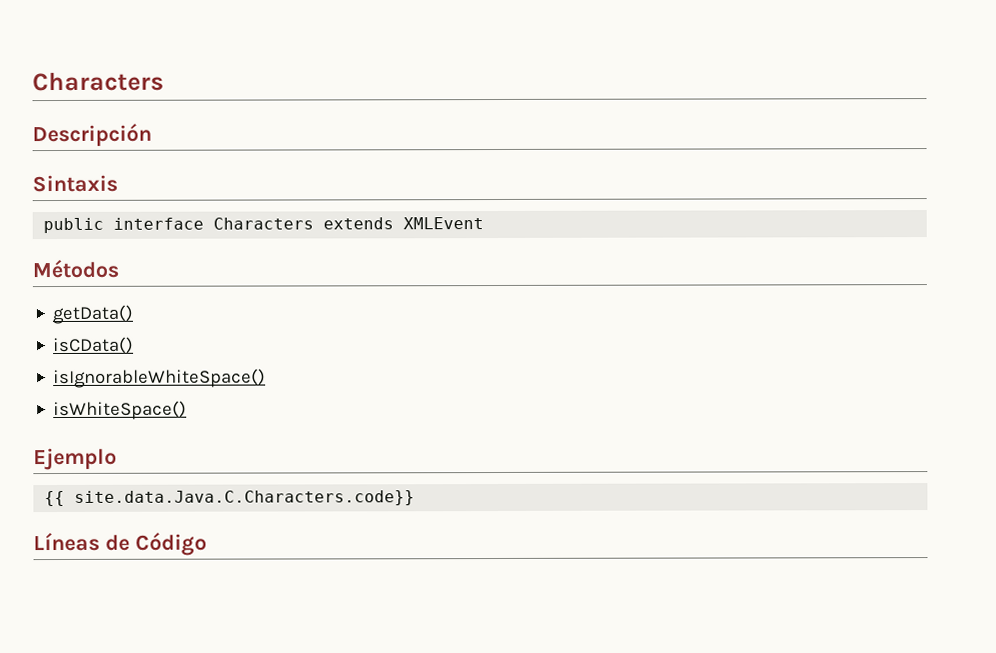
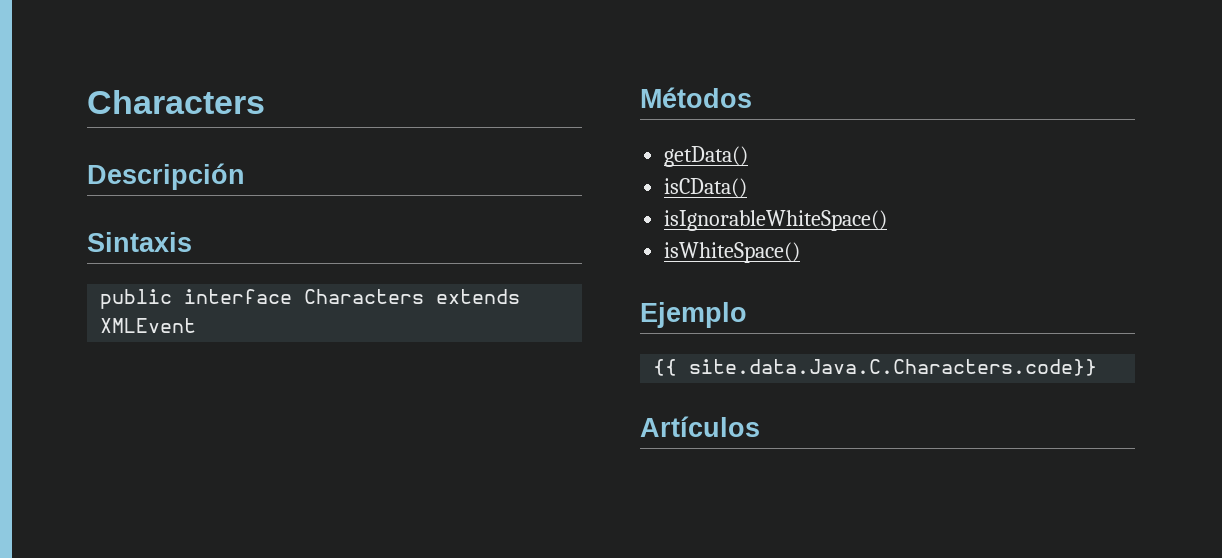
- Líneas de Código
+ Artículos

